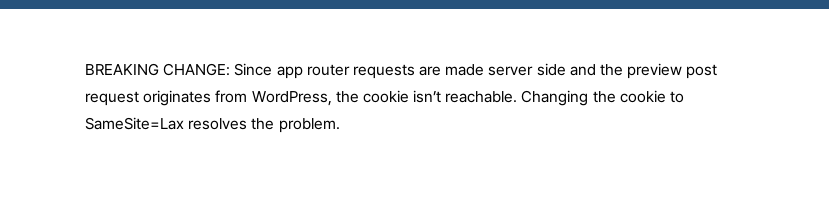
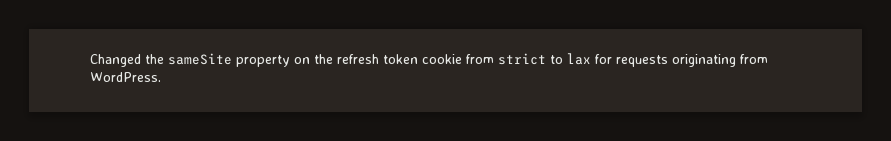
- BREAKING CHANGE: Since app router requests are made server side and the preview post request originates from WordPress, the cookie isn’t reachable. Changing the cookie to SameSite=Lax resolves the problem.
+ Changed the sameSite property on the refresh token cookie from strict to lax for requests originating from WordPress.

